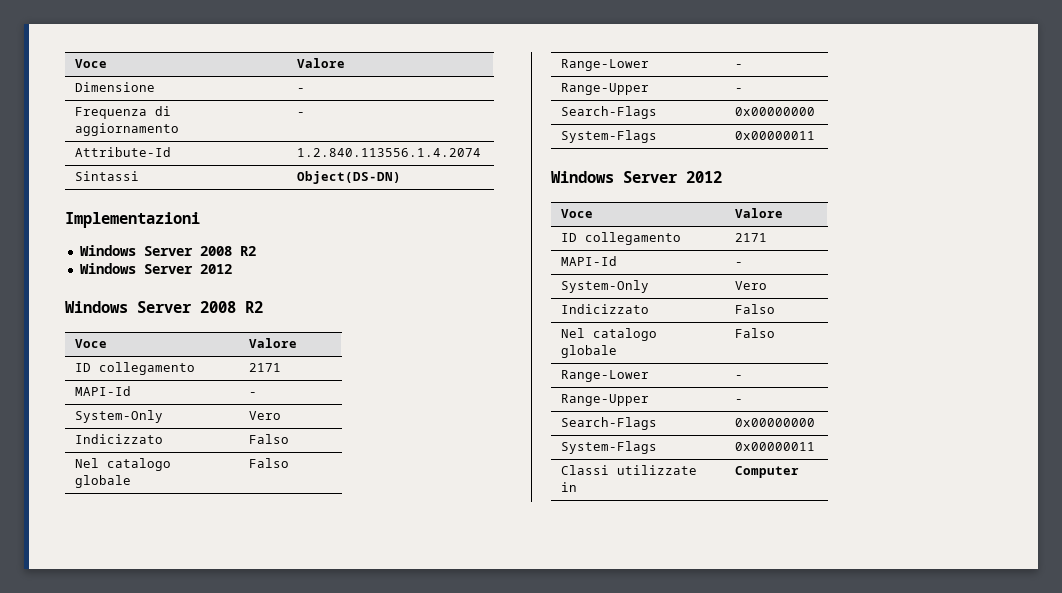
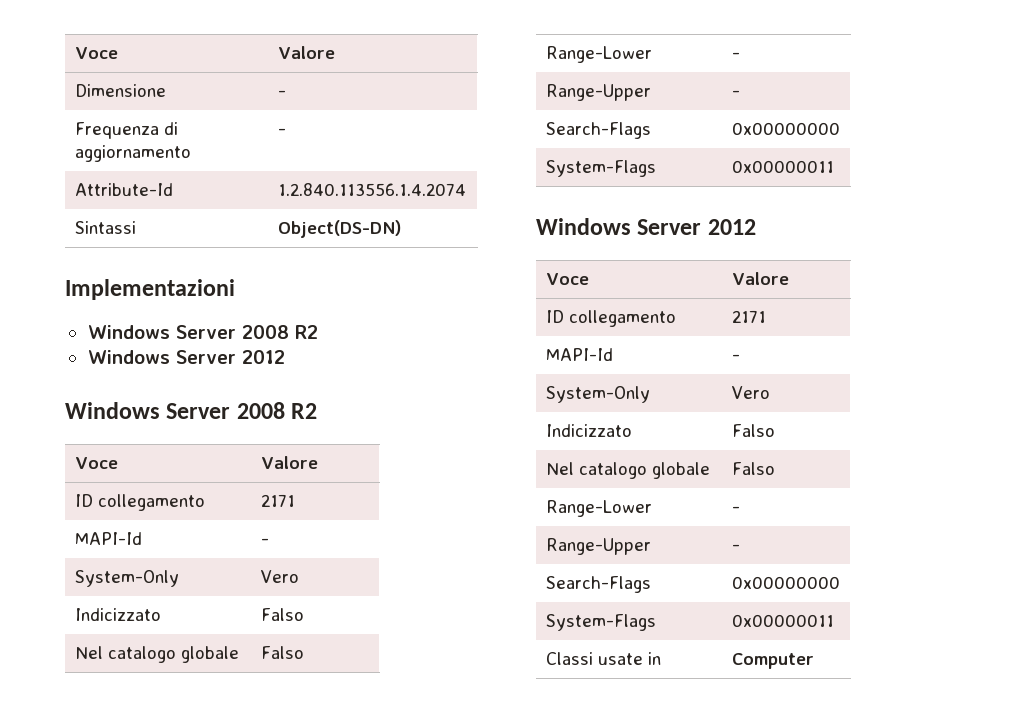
- Classi utilizzate in | Computer
+ Classi usate in | Computer

